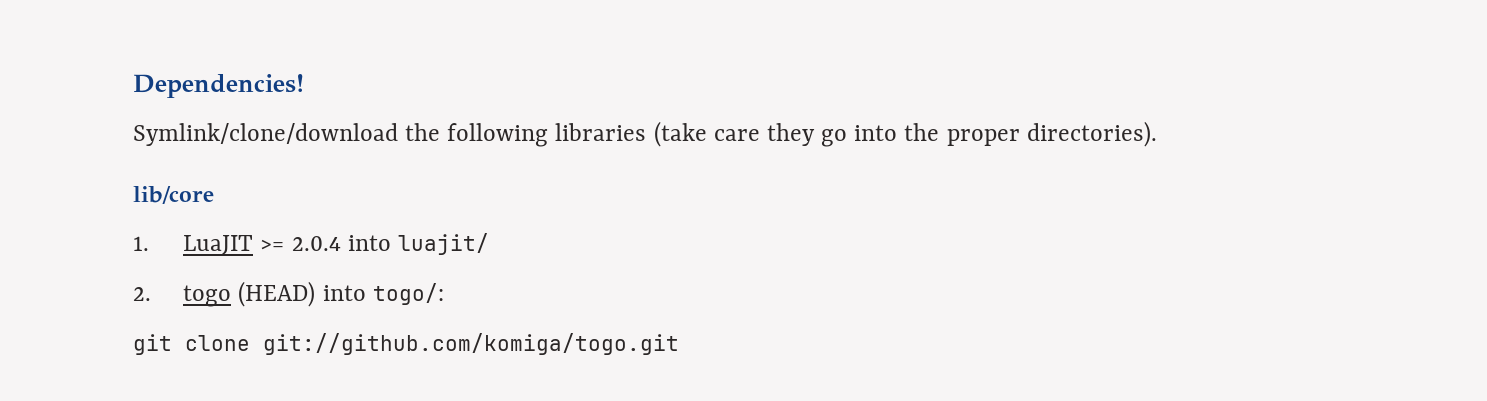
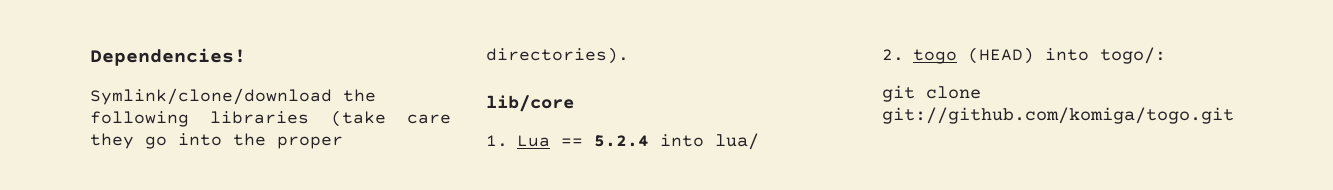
- 1. LuaJIT >= 2.0.4 into luajit/
+ 1. Lua == 5.2.4 into lua/

